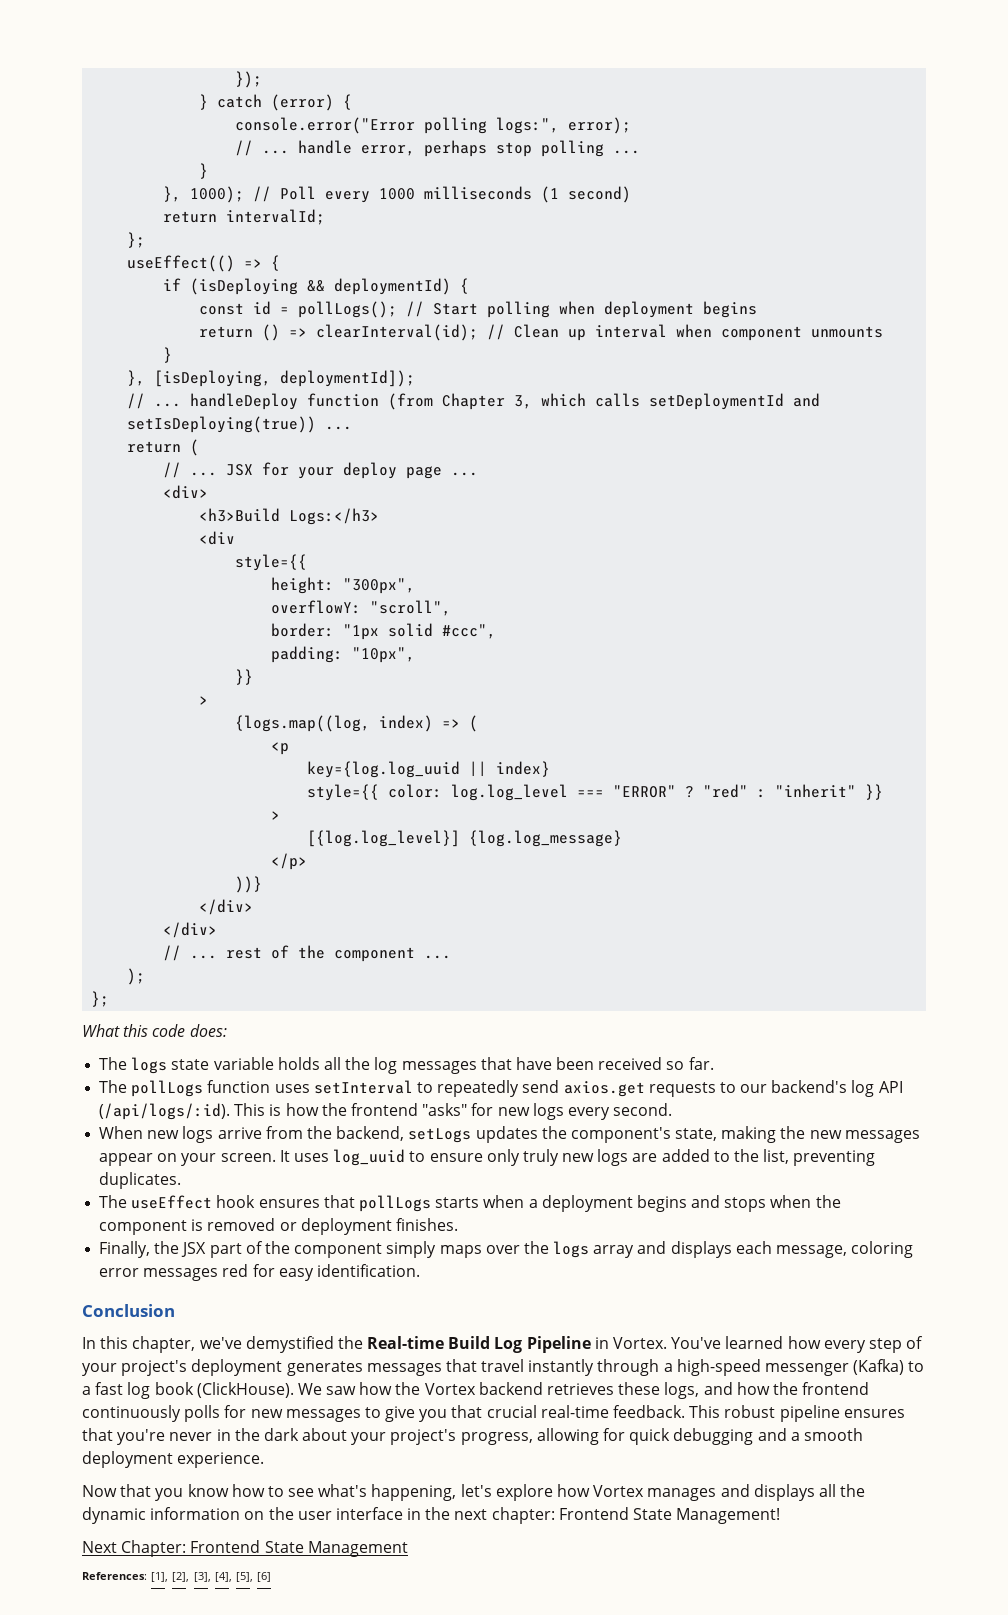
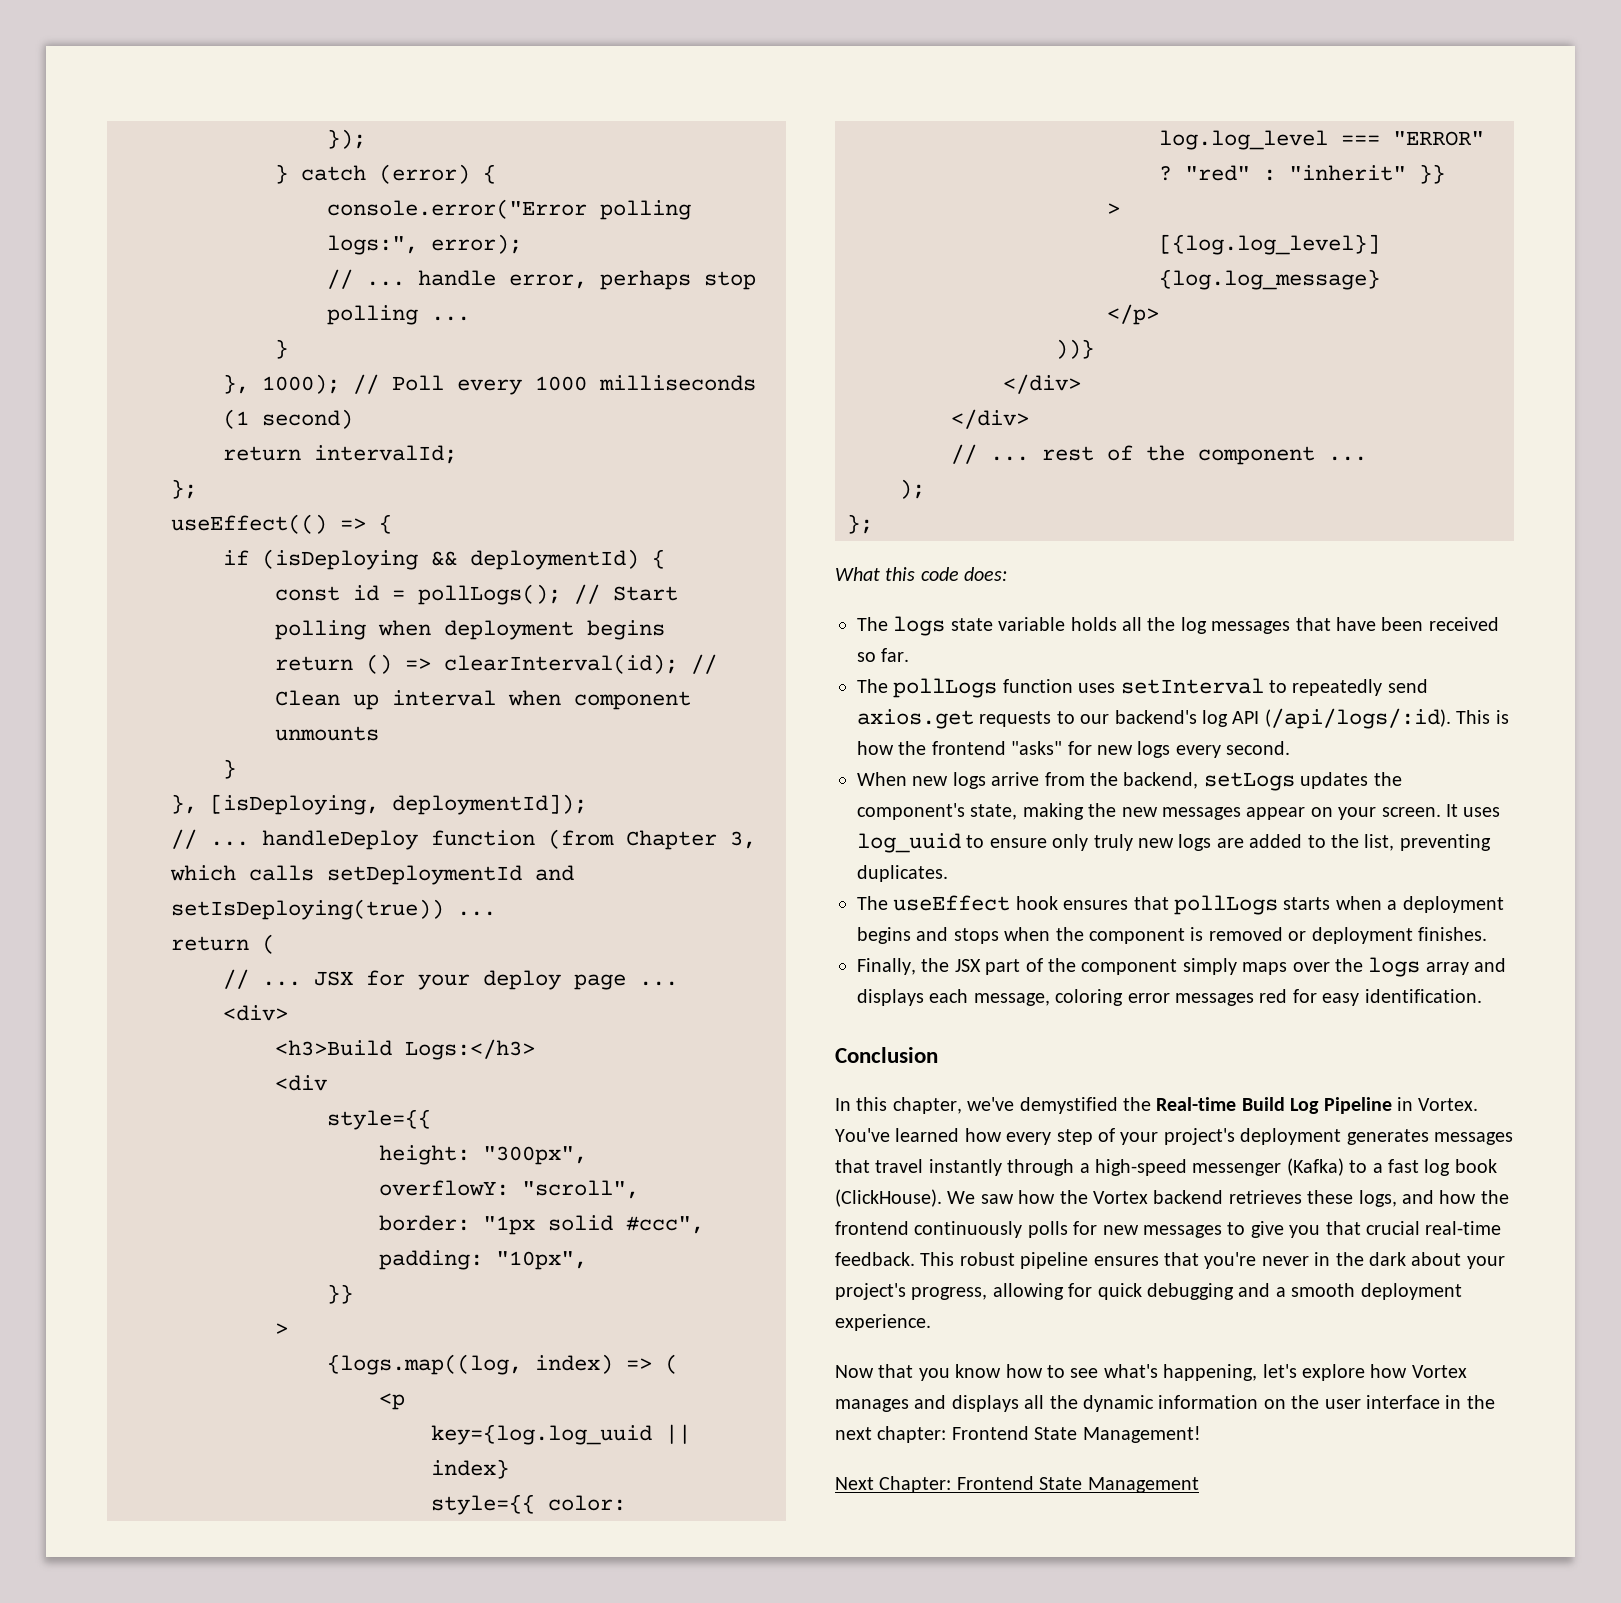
- References: [1], [2], [3], [4], [5], [6]

